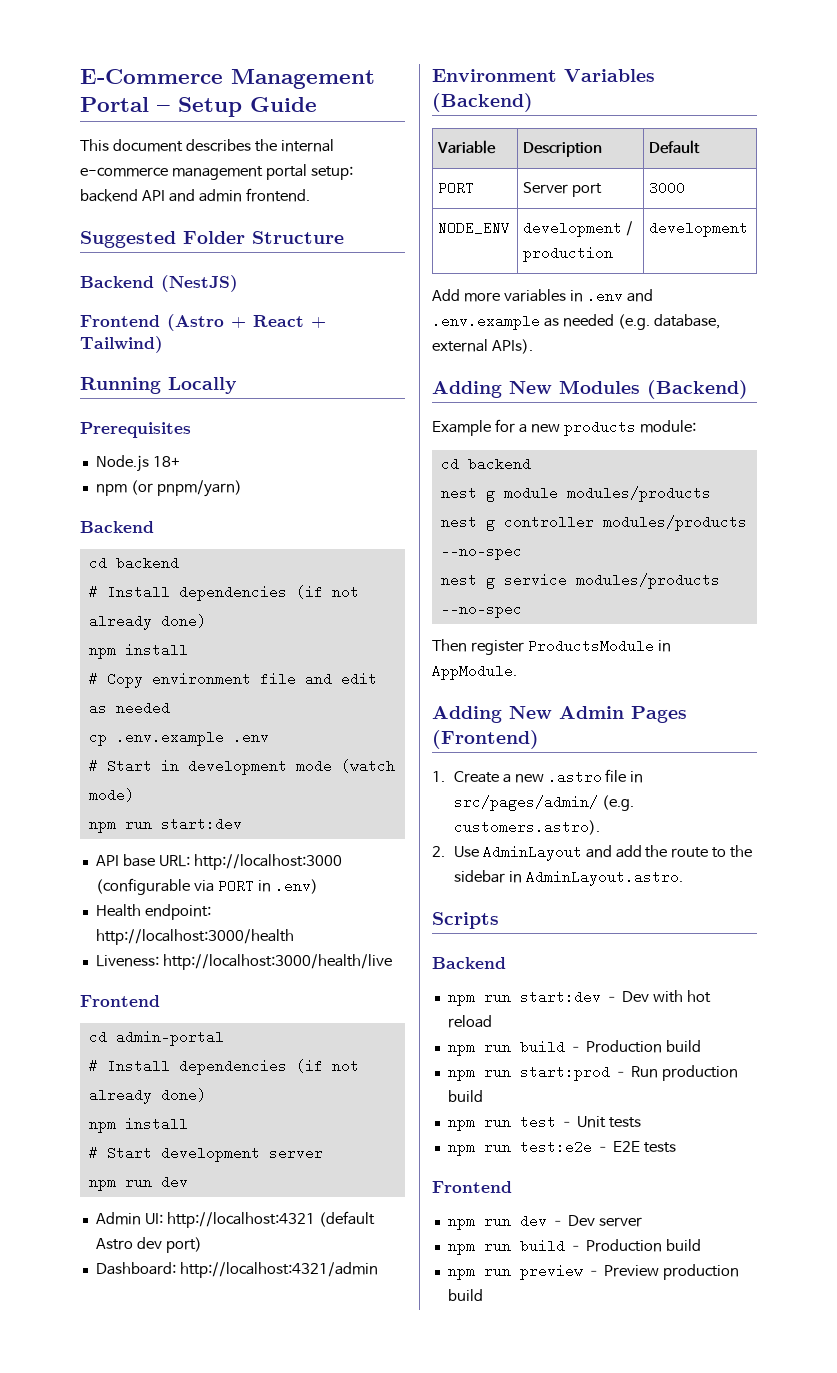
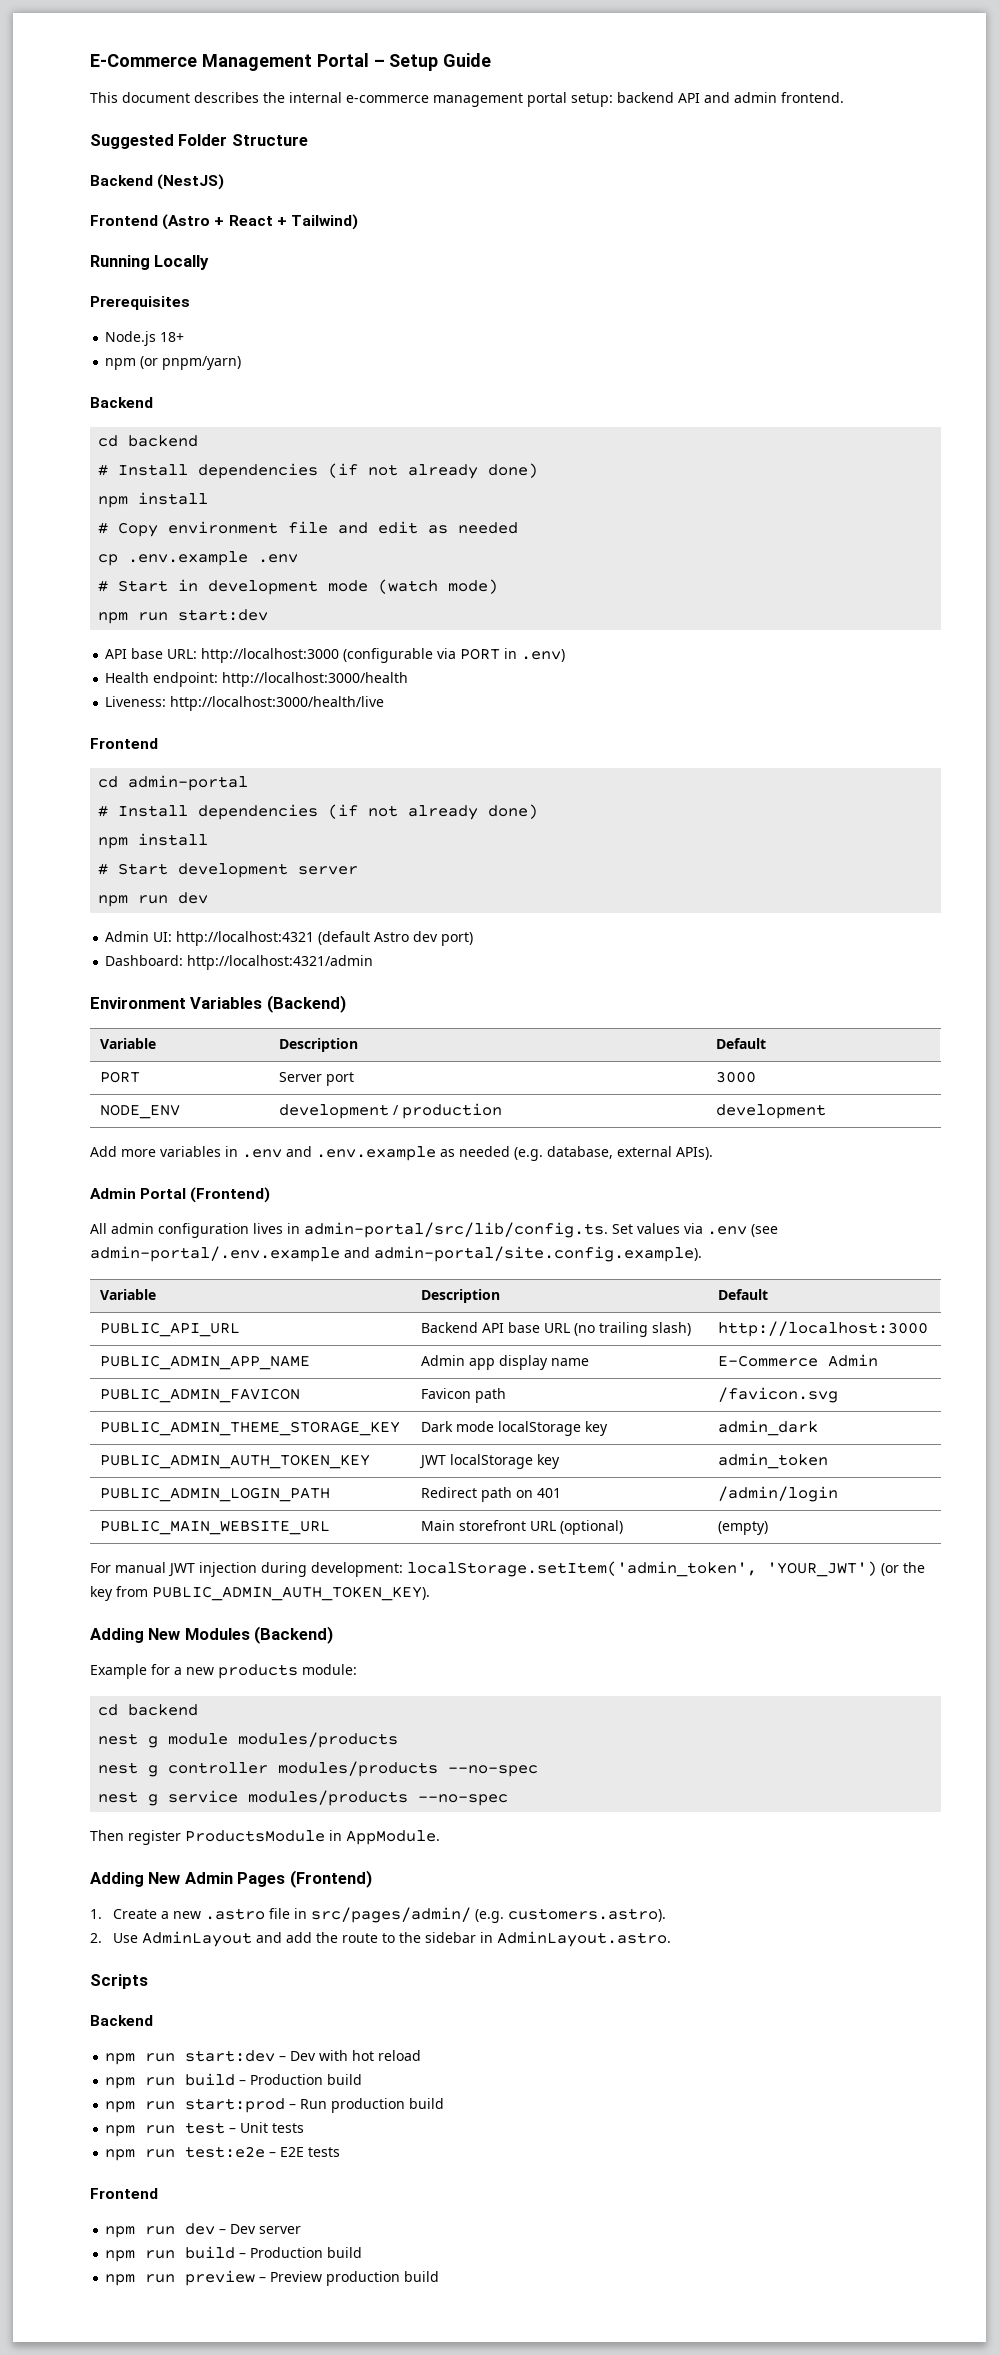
+ Admin Portal (Frontend)
+ All admin configuration lives in admin-portal/src/lib/config.ts. Set values via .env (see admin-portal/.env.example and admin-portal/site.config.example).
+ Variable | Description | Default
+ PUBLIC_API_URL | Backend API base URL (no trailing slash) | http://localhost:3000
+ PUBLIC_ADMIN_APP_NAME | Admin app display name | E-Commerce Admin
+ PUBLIC_ADMIN_FAVICON | Favicon path | /favicon.svg
+ PUBLIC_ADMIN_THEME_STORAGE_KEY | Dark mode localStorage key | admin_dark
+ PUBLIC_ADMIN_AUTH_TOKEN_KEY | JWT localStorage key | admin_token
+ PUBLIC_ADMIN_LOGIN_PATH | Redirect path on 401 | /admin/login
+ PUBLIC_MAIN_WEBSITE_URL | Main storefront URL (optional) | (empty)
+ For manual JWT injection during development: localStorage.setItem('admin_token', 'YOUR_JWT') (or the key from PUBLIC_ADMIN_AUTH_TOKEN_KEY).

